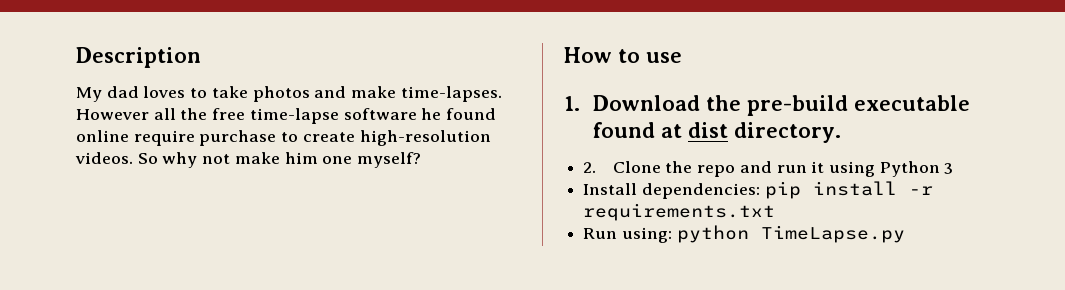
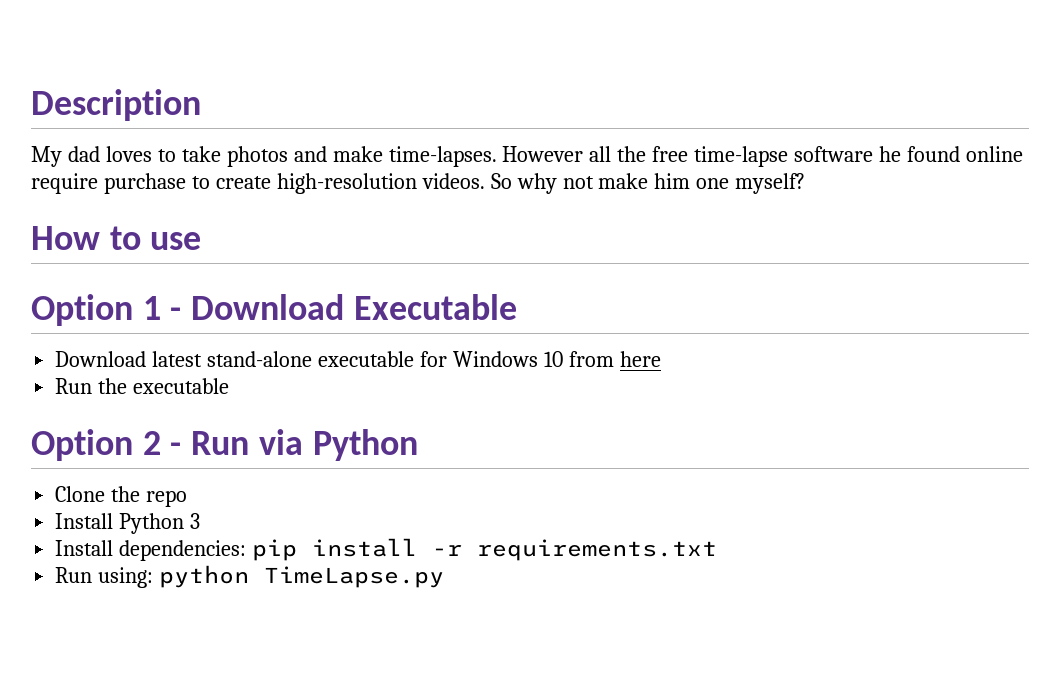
- 1. Download the pre-build executable found at dist directory.
- 2. Clone the repo and run it using Python 3
+ Option 1 - Download Executable
+ Download latest stand-alone executable for Windows 10 from here
+ Run the executable
+ Option 2 - Run via Python
+ Clone the repo
+ Install Python 3

